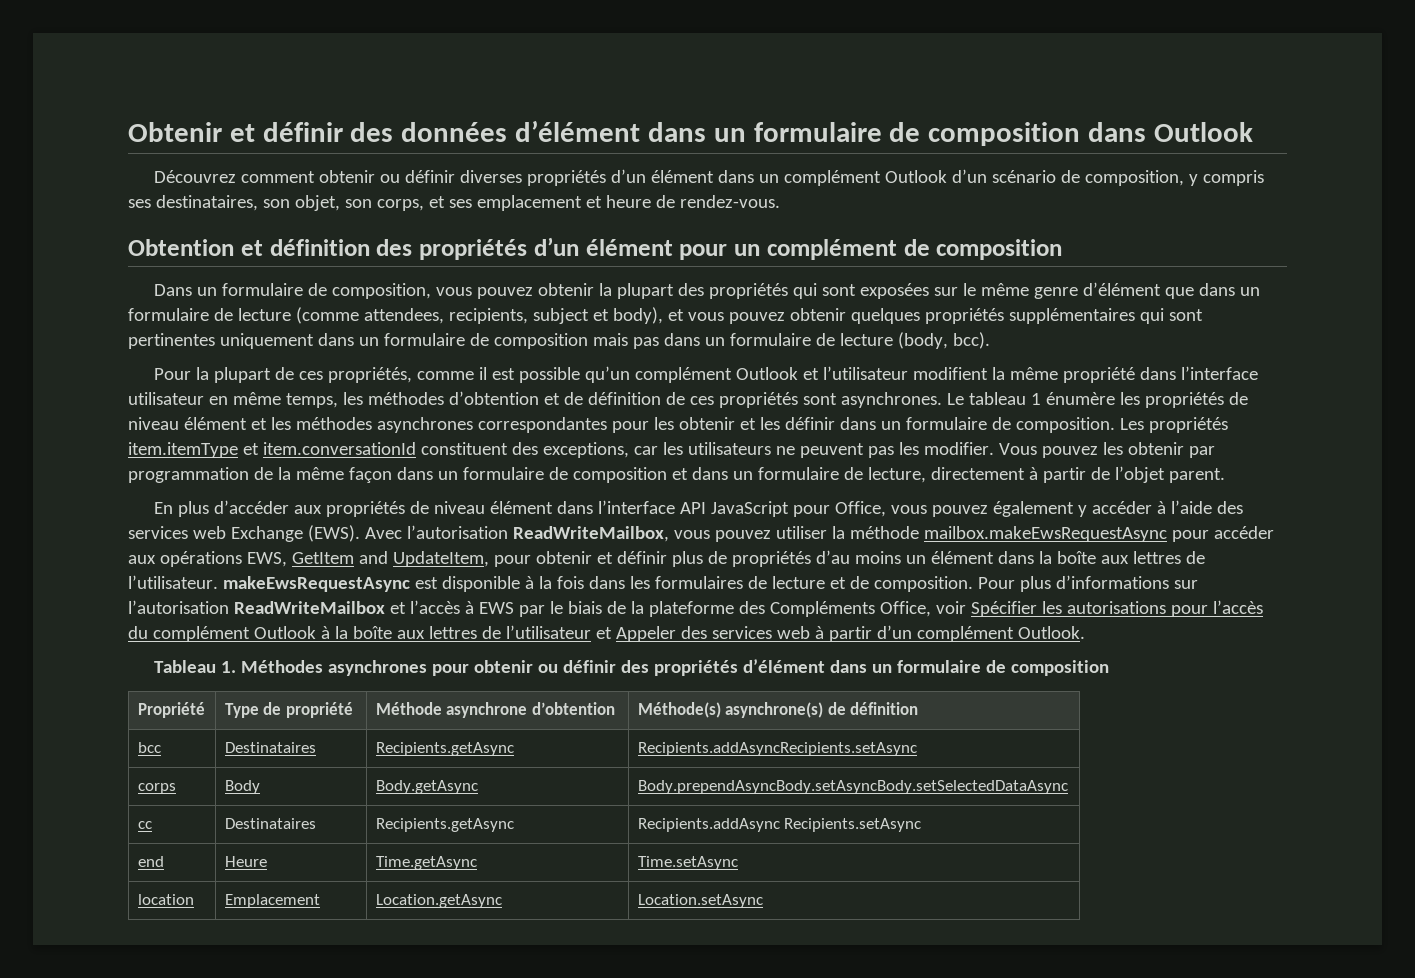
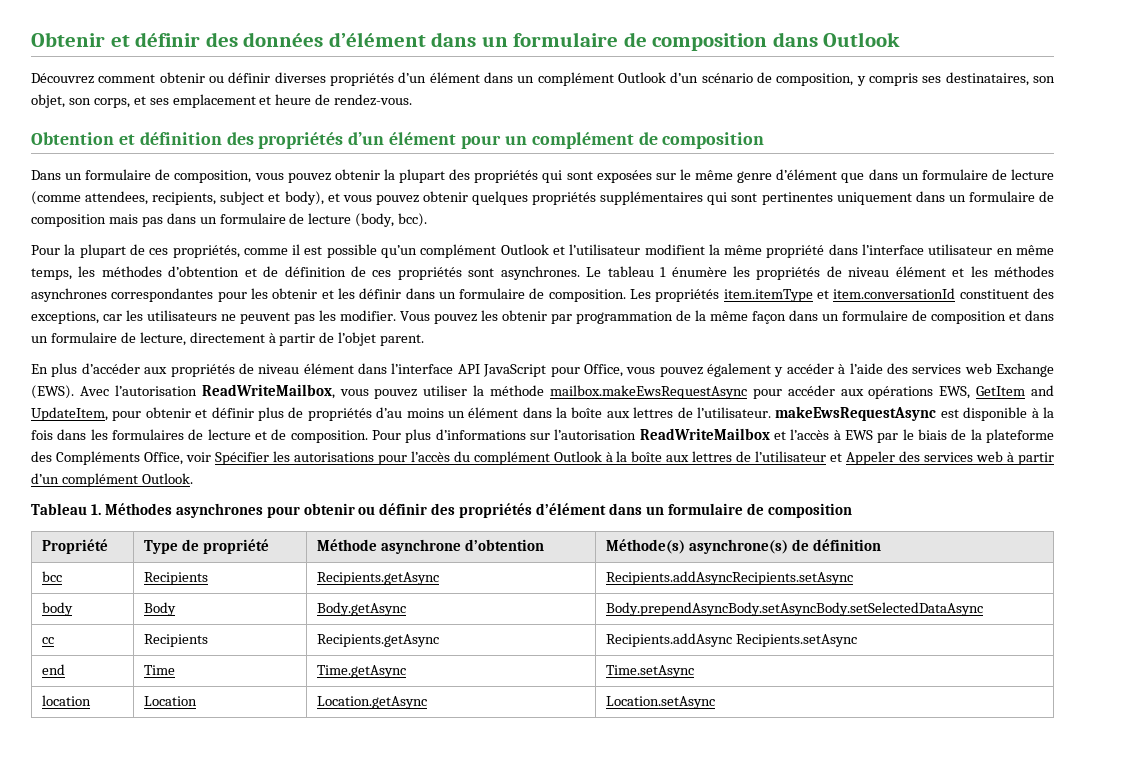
- bcc | Destinataires | Recipients.getAsync | Recipients.addAsyncRecipients.setAsync
+ bcc | Recipients | Recipients.getAsync | Recipients.addAsyncRecipients.setAsync
- corps | Body | Body.getAsync | Body.prependAsyncBody.setAsyncBody.setSelectedDataAsync
+ body | Body | Body.getAsync | Body.prependAsyncBody.setAsyncBody.setSelectedDataAsync
- cc | Destinataires | Recipients.getAsync | Recipients.addAsync Recipients.setAsync
+ cc | Recipients | Recipients.getAsync | Recipients.addAsync Recipients.setAsync
- end | Heure | Time.getAsync | Time.setAsync
+ end | Time | Time.getAsync | Time.setAsync
- location | Emplacement | Location.getAsync | Location.setAsync
+ location | Location | Location.getAsync | Location.setAsync

